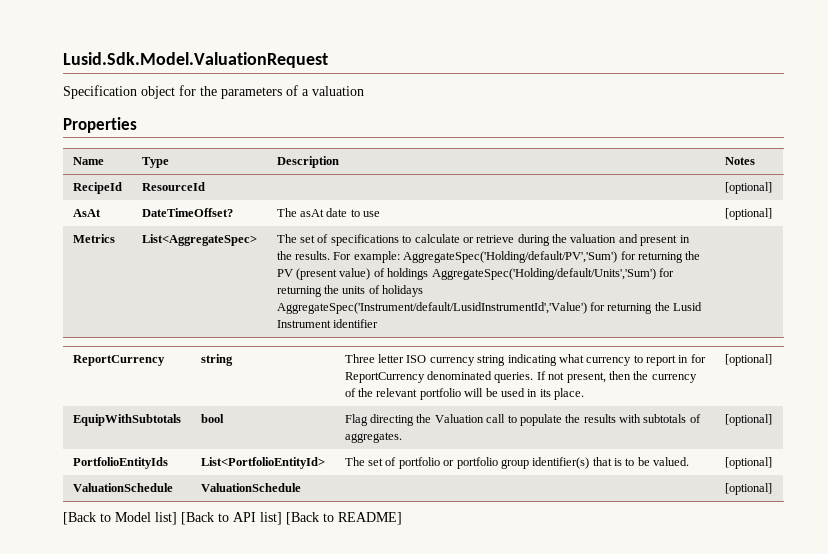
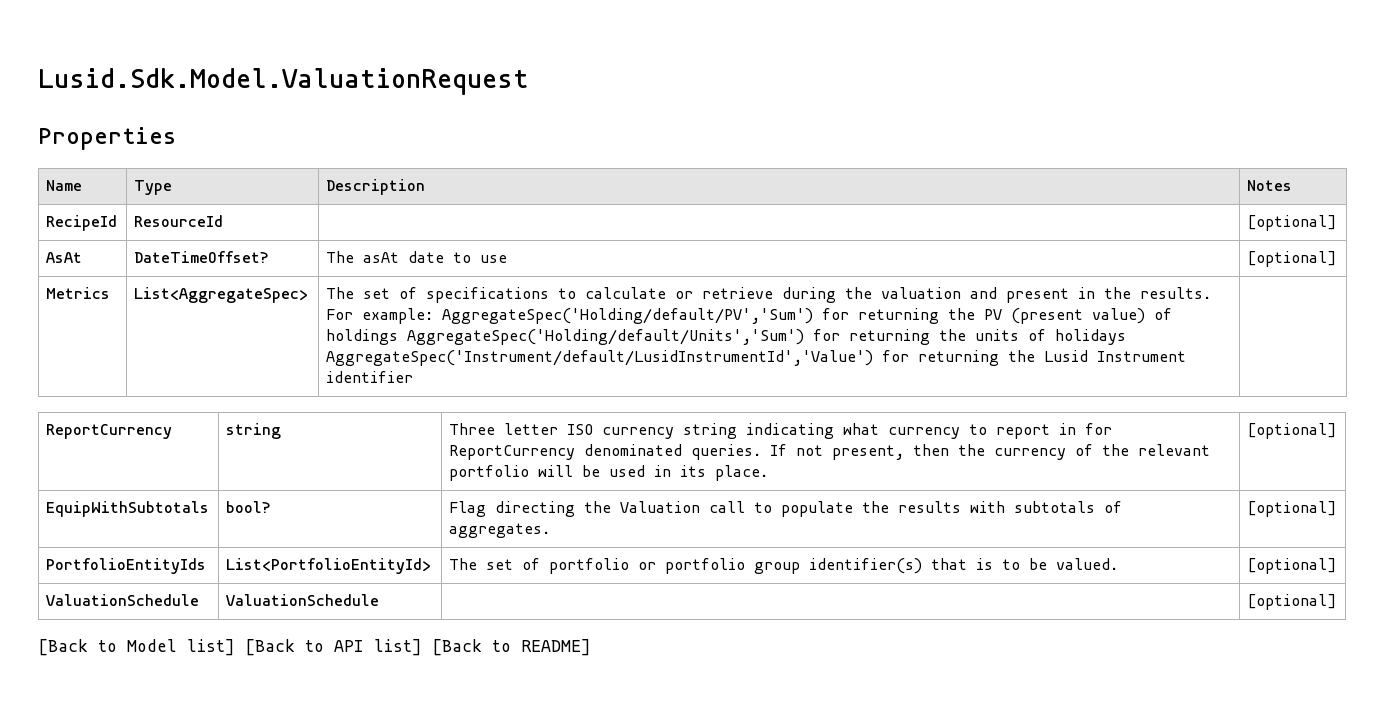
- Specification object for the parameters of a valuation
- EquipWithSubtotals | bool | Flag directing the Valuation call to populate the results with subtotals of aggregates. | [optional]
+ EquipWithSubtotals | bool? | Flag directing the Valuation call to populate the results with subtotals of aggregates. | [optional]

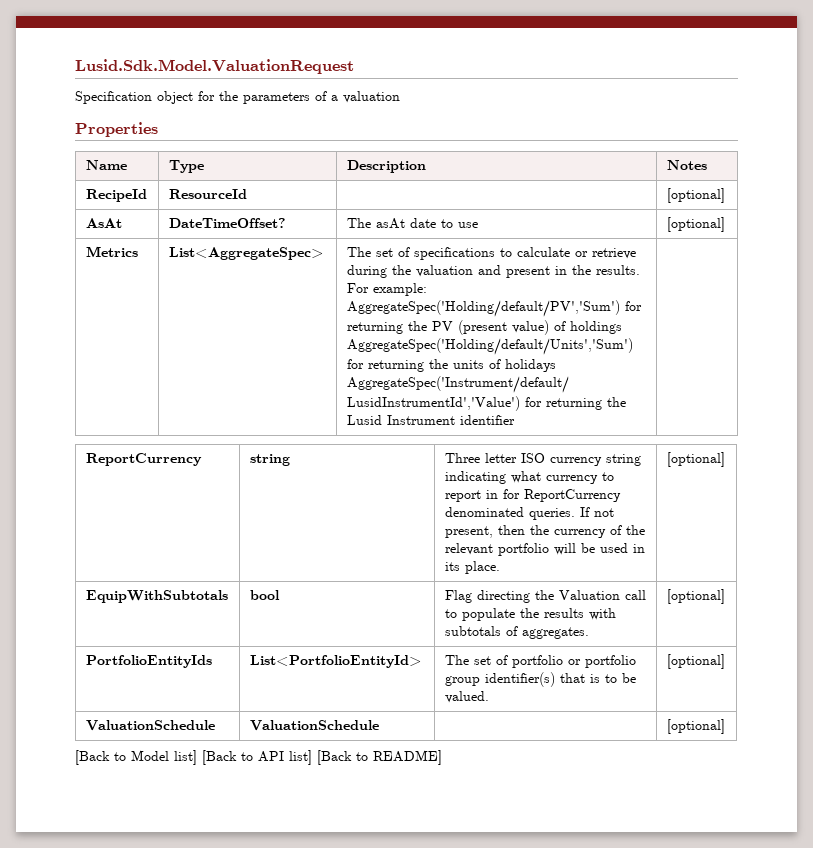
+ Specification object for the parameters of a valuation
- EquipWithSubtotals | bool? | Flag directing the Valuation call to populate the results with subtotals of aggregates. | [optional]
+ EquipWithSubtotals | bool | Flag directing the Valuation call to populate the results with subtotals of aggregates. | [optional]

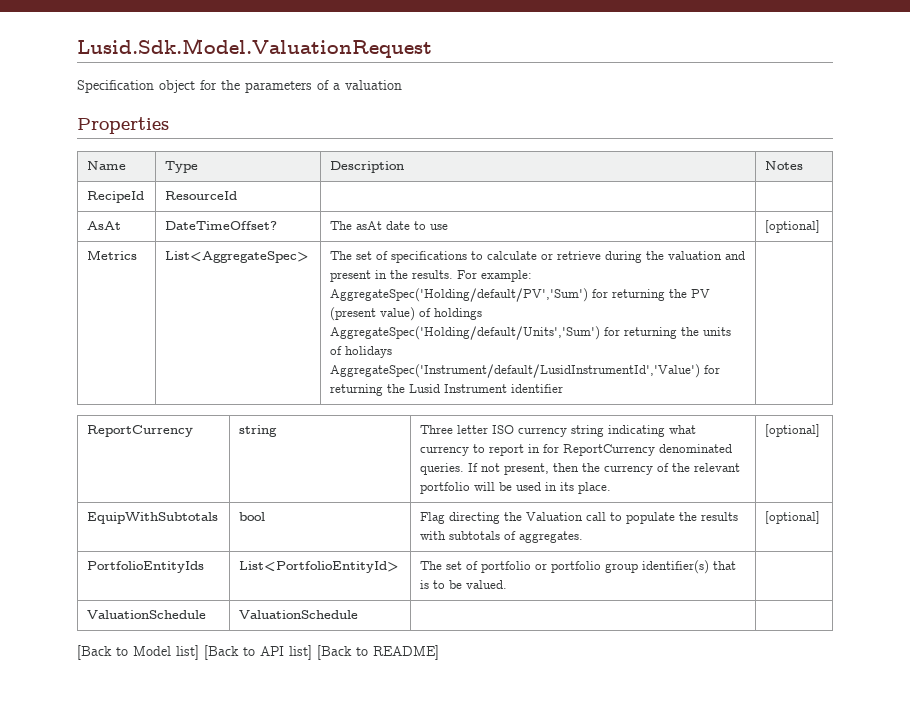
- RecipeId | ResourceId | | [optional]
+ RecipeId | ResourceId | |
- PortfolioEntityIds | List<PortfolioEntityId> | The set of portfolio or portfolio group identifier(s) that is to be valued. | [optional]
+ PortfolioEntityIds | List<PortfolioEntityId> | The set of portfolio or portfolio group identifier(s) that is to be valued. |
- ValuationSchedule | ValuationSchedule | | [optional]
+ ValuationSchedule | ValuationSchedule | |

